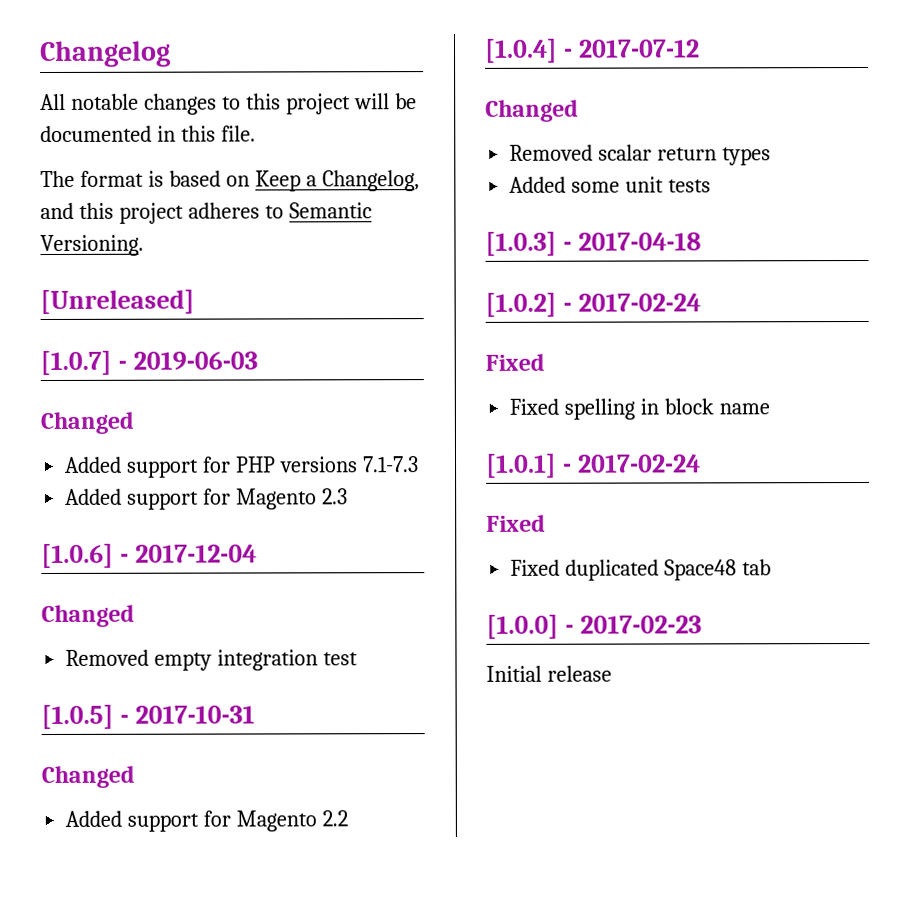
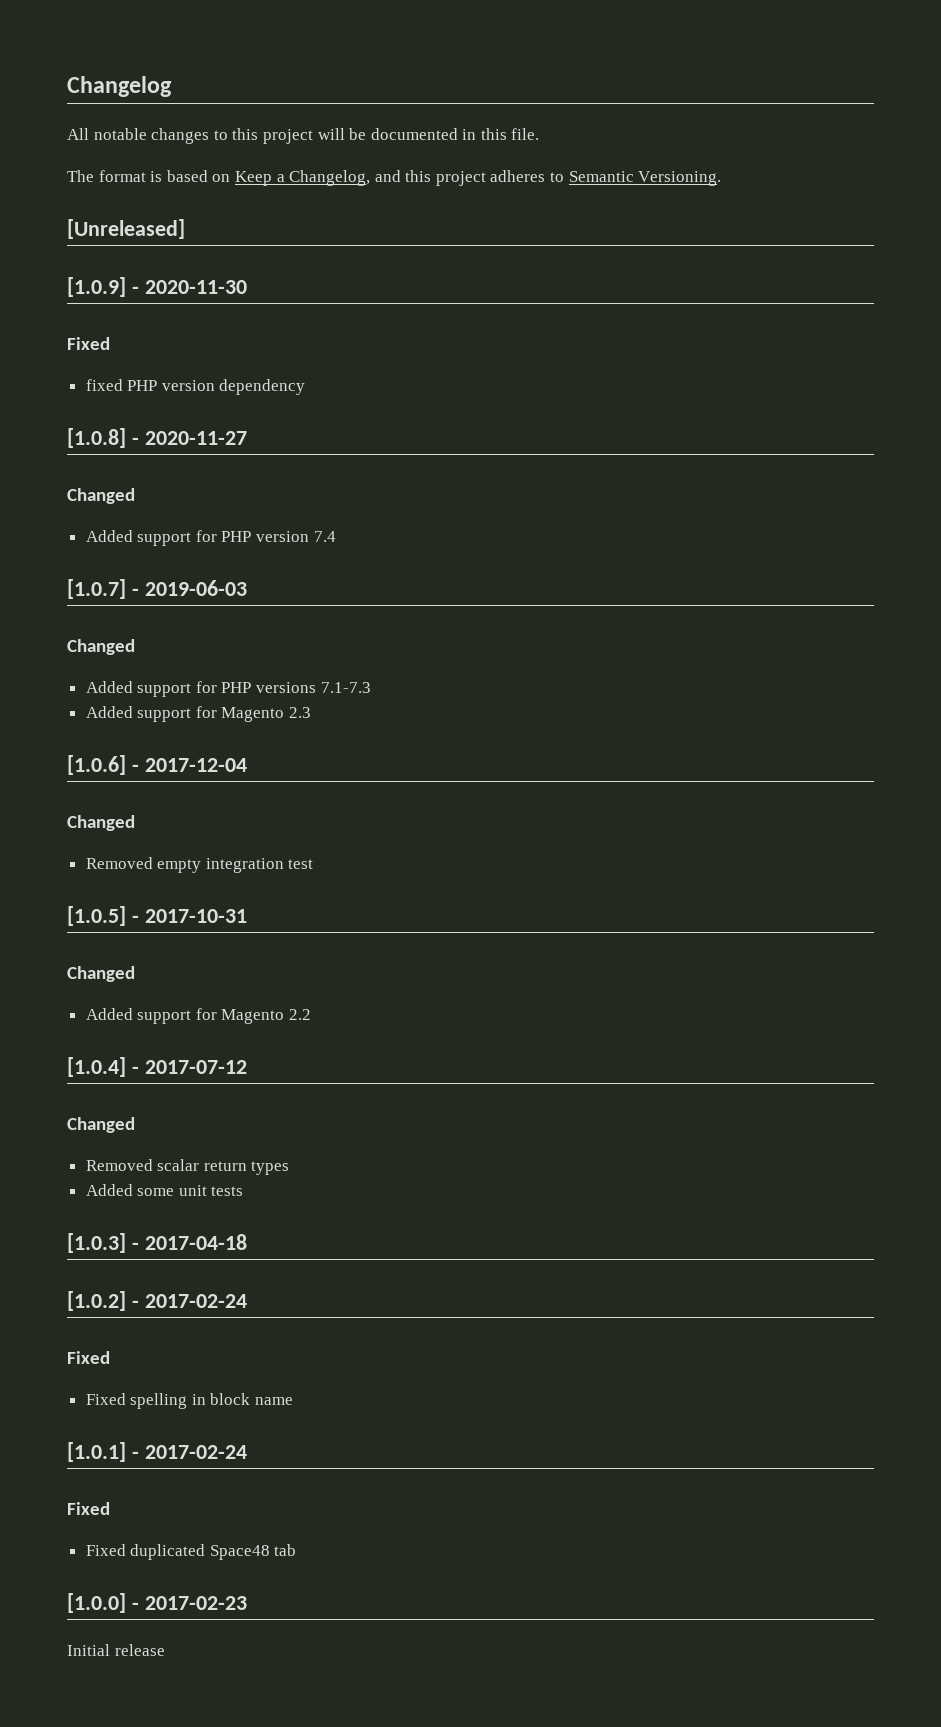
+ [1.0.9] - 2020-11-30
+ Fixed
+ fixed PHP version dependency
+ [1.0.8] - 2020-11-27
+ Changed
+ Added support for PHP version 7.4

